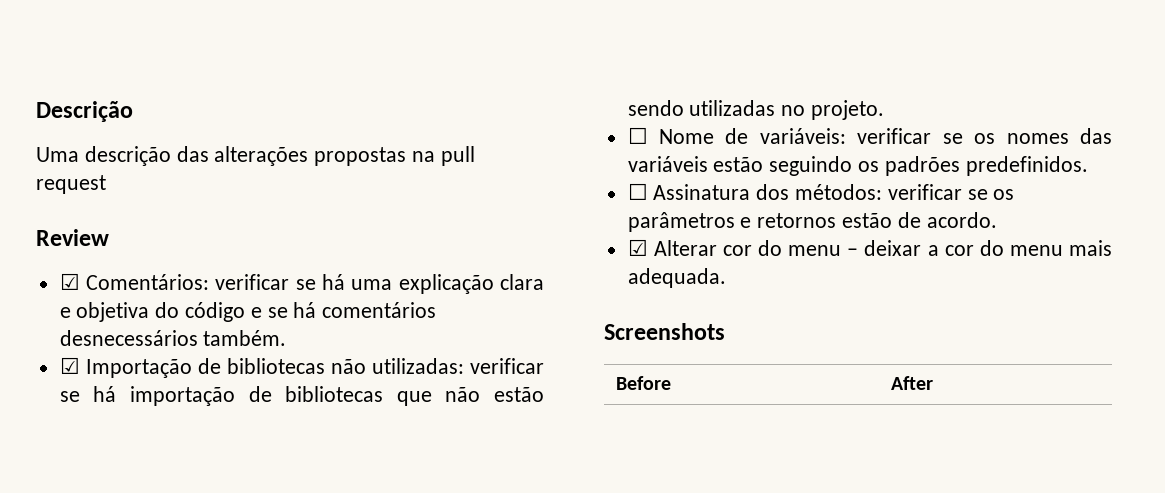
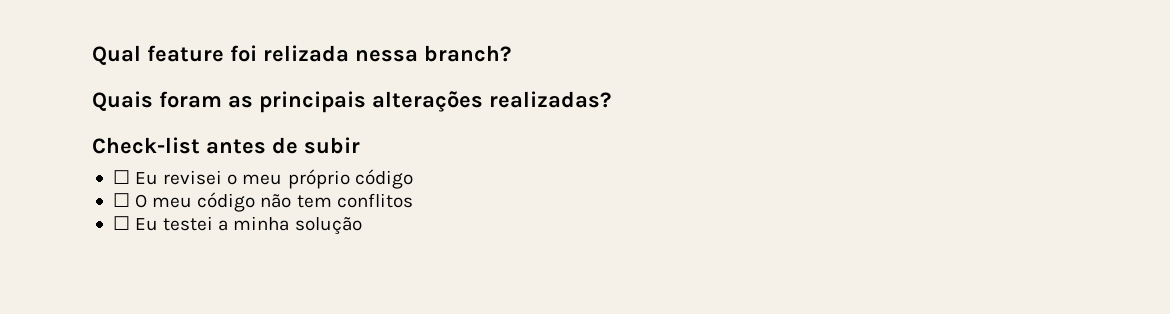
- Descrição
- Uma descrição das alterações propostas na pull request
- Review
- ☑ Comentários: verificar se há uma explicação clara e objetiva do código e se há comentários desnecessários também.
- ☑ Importação de bibliotecas não utilizadas: verificar se há importação de bibliotecas que não estão sendo utilizadas no projeto.
- ☐ Nome de variáveis: verificar se os nomes das variáveis estão seguindo os padrões predefinidos.
- ☐ Assinatura dos métodos: verificar se os parâmetros e retornos estão de acordo.
- ☑ Alterar cor do menu – deixar a cor do menu mais adequada.
- Screenshots
- Before | After
+ Qual feature foi relizada nessa branch?
+ Quais foram as principais alterações realizadas?
+ Check-list antes de subir
+ ☐ Eu revisei o meu próprio código
+ ☐ O meu código não tem conflitos
+ ☐ Eu testei a minha solução

